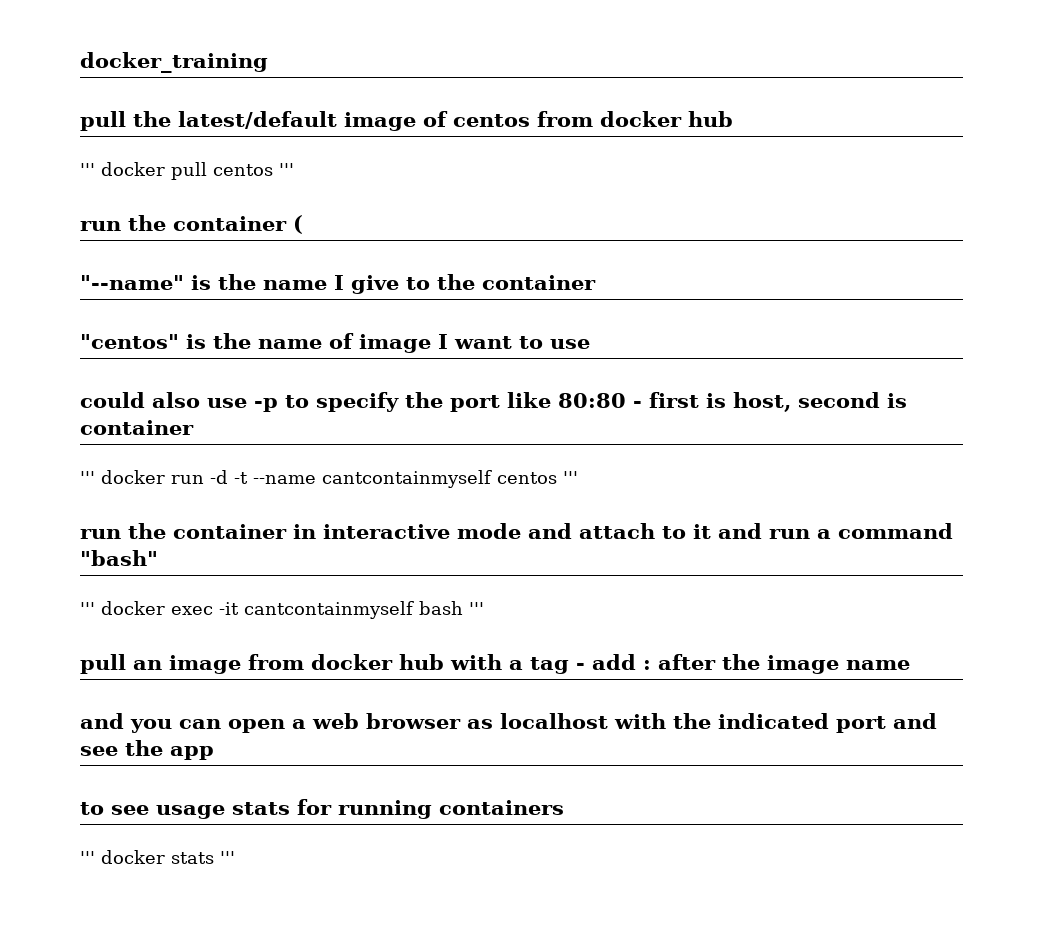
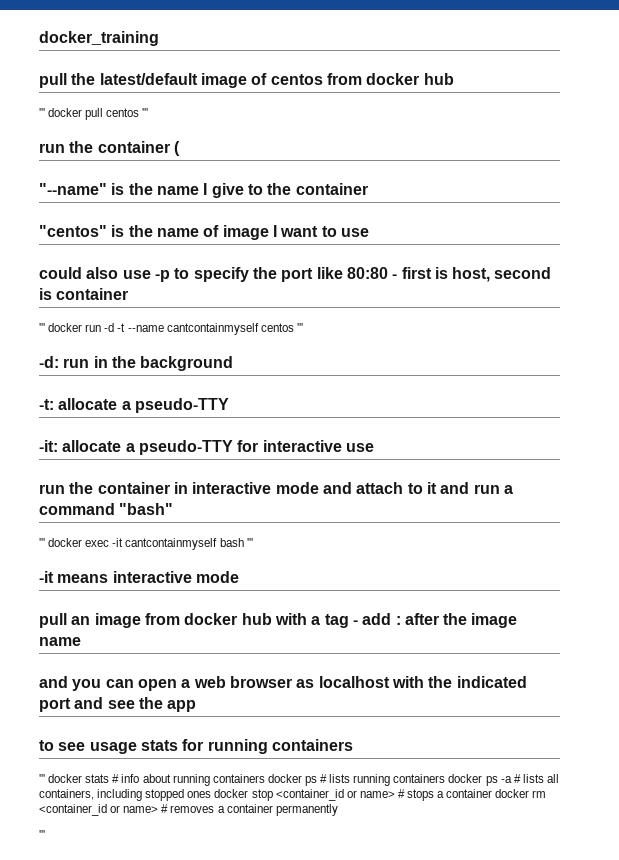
+ -d: run in the background
+ -t: allocate a pseudo-TTY
+ -it: allocate a pseudo-TTY for interactive use
+ -it means interactive mode
- ''' docker stats '''
+ ''' docker stats # info about running containers docker ps # lists running containers docker ps -a # lists all containers, including stopped ones docker stop <container_id or name> # stops a container docker rm <container_id or name> # removes a container permanently
+ '''

